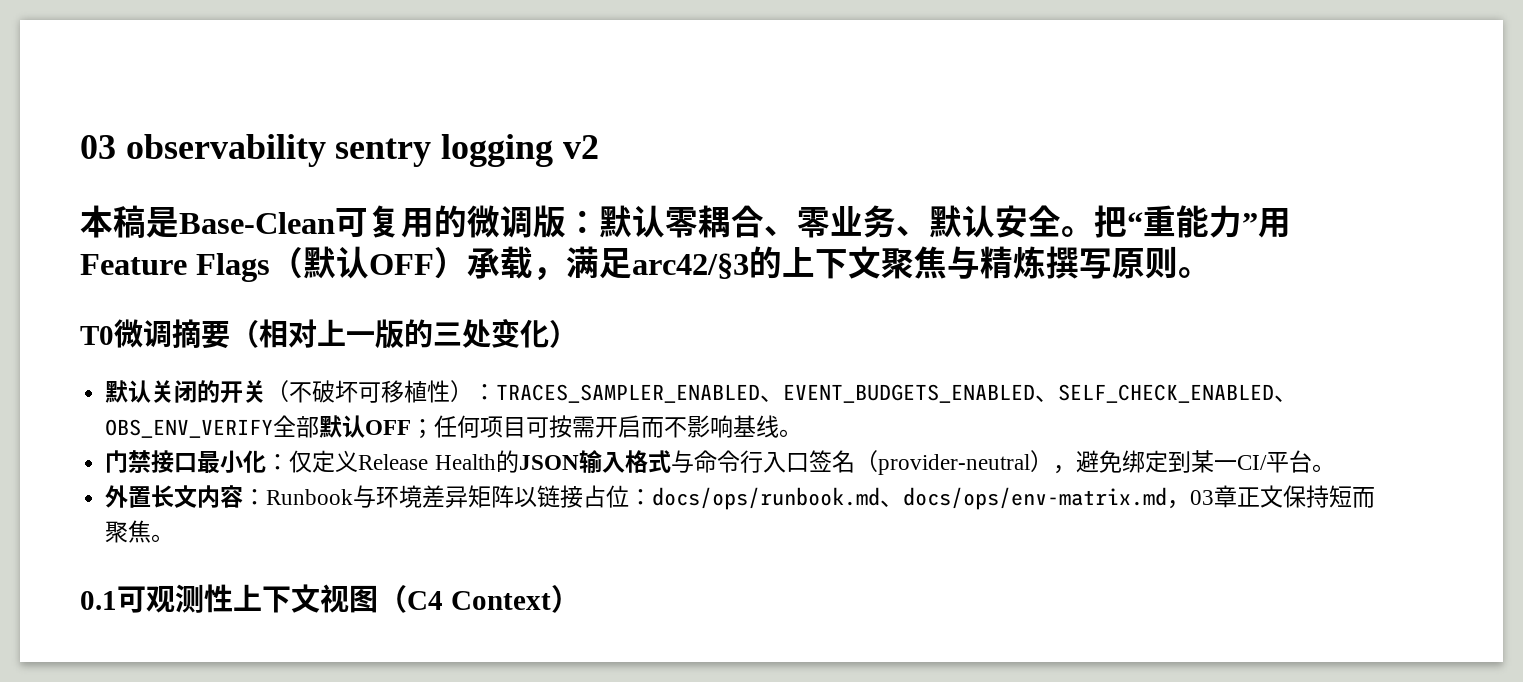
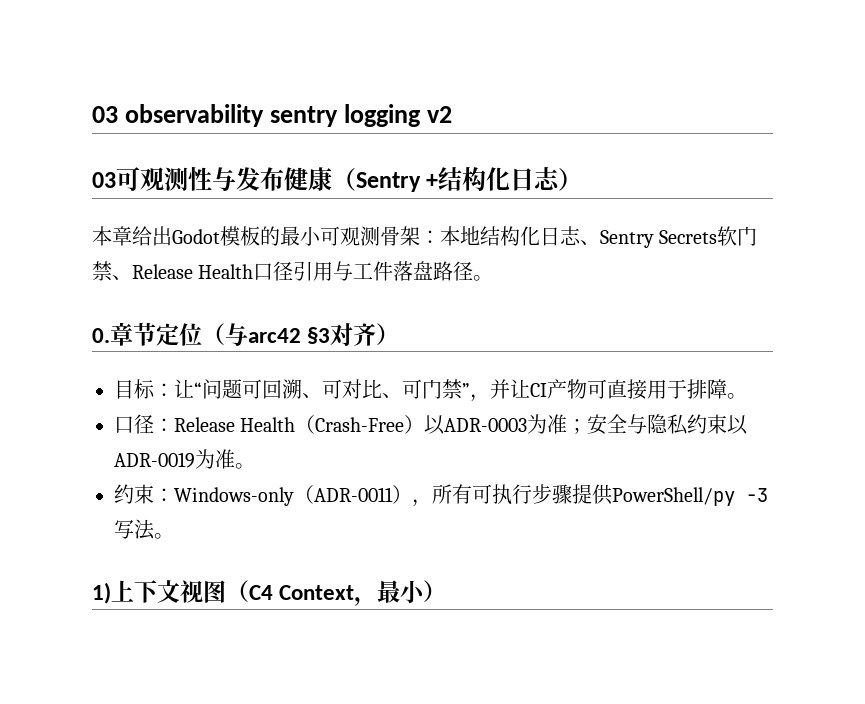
- 本稿是Base-Clean可复用的微调版：默认零耦合、零业务、默认安全。把“重能力”用Feature Flags（默认OFF）承载，满足arc42/§3的上下文聚焦与精炼撰写原则。
- T0微调摘要（相对上一版的三处变化）
- 默认关闭的开关（不破坏可移植性）：TRACES_SAMPLER_ENABLED、EVENT_BUDGETS_ENABLED、SELF_CHECK_ENABLED、OBS_ENV_VERIFY全部默认OFF；任何项目可按需开启而不影响基线。
- 门禁接口最小化：仅定义Release Health的JSON输入格式与命令行入口签名（provider-neutral），避免绑定到某一CI/平台。
- 外置长文内容：Runbook与环境差异矩阵以链接占位：docs/ops/runbook.md、docs/ops/env-matrix.md，03章正文保持短而聚焦。
- 0.1可观测性上下文视图（C4 Context）
+ 03可观测性与发布健康（Sentry +结构化日志）
+ 本章给出Godot模板的最小可观测骨架：本地结构化日志、Sentry Secrets软门禁、Release Health口径引用与工件落盘路径。
+ 0.章节定位（与arc42 §3对齐）
+ 目标：让“问题可回溯、可对比、可门禁”，并让CI产物可直接用于排障。
+ 口径：Release Health（Crash-Free）以ADR-0003为准；安全与隐私约束以ADR-0019为准。
+ 约束：Windows-only（ADR-0011），所有可执行步骤提供PowerShell/py -3写法。
+ 1)上下文视图（C4 Context，最小）

